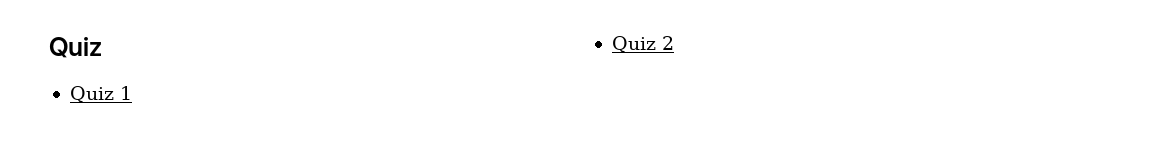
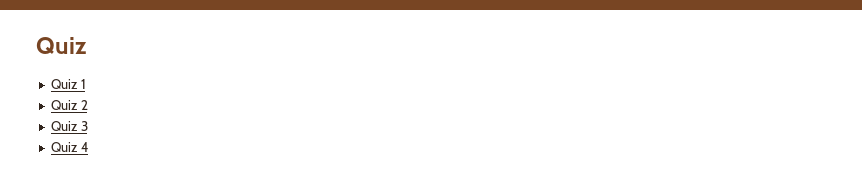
+ Quiz 3
+ Quiz 4

